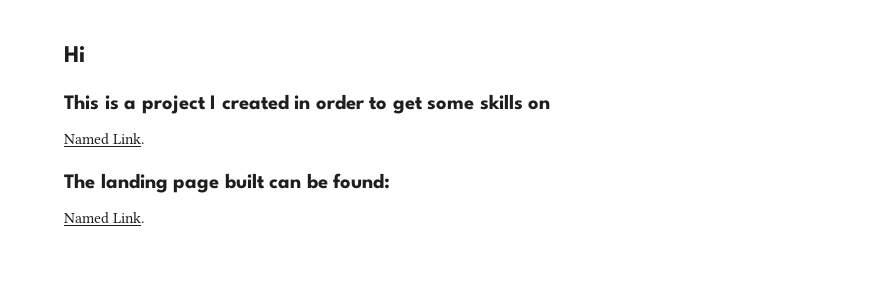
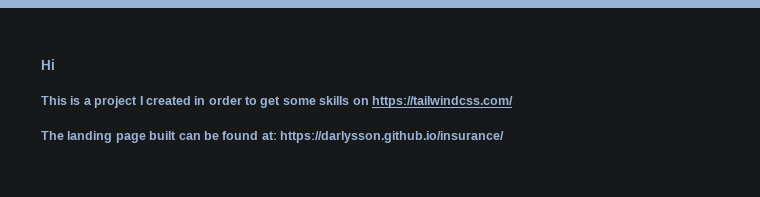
- This is a project I created in order to get some skills on
- Named Link.
+ This is a project I created in order to get some skills on https://tailwindcss.com/
- The landing page built can be found:
- Named Link.
+ The landing page built can be found at: https://darlysson.github.io/insurance/

